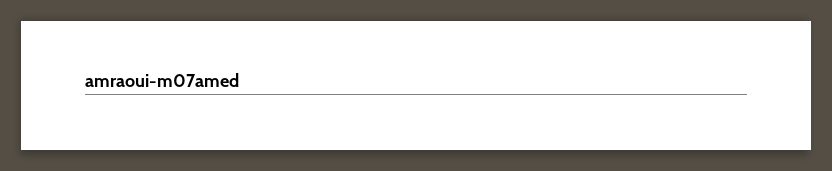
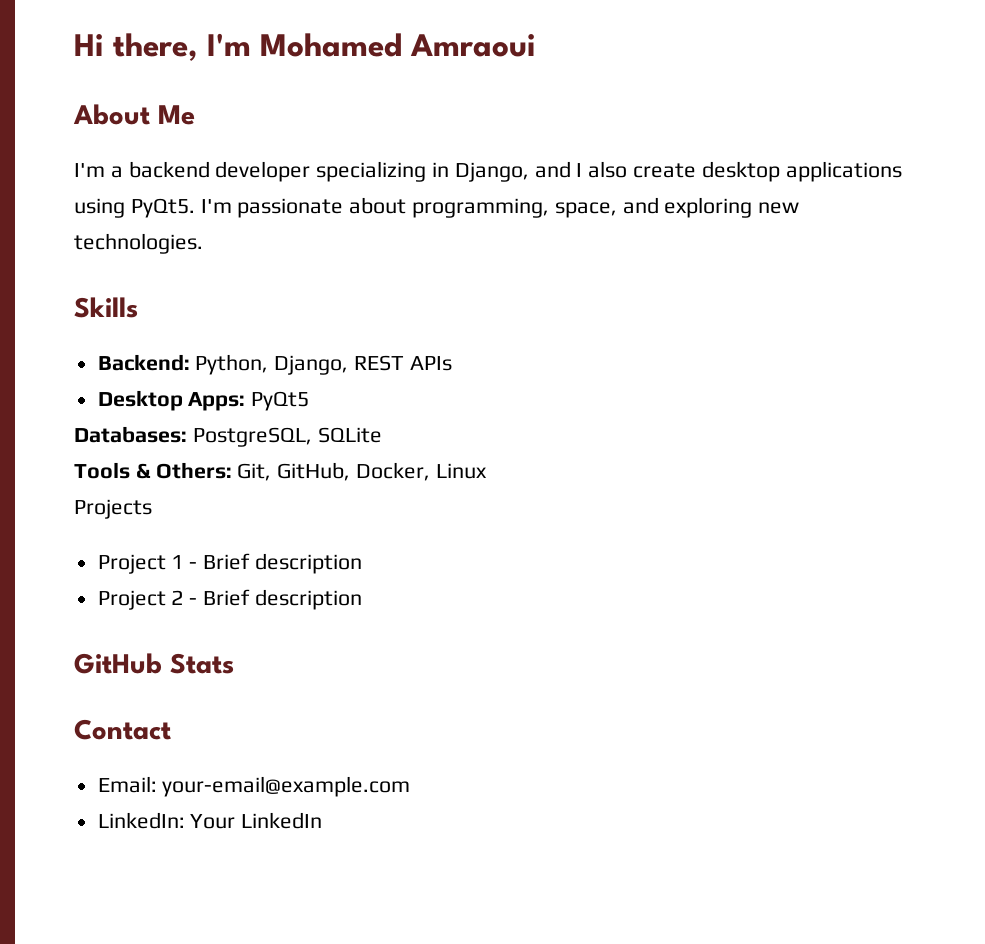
- amraoui-m07amed
+ Hi there, I'm Mohamed Amraoui
+ About Me
+ I'm a backend developer specializing in Django, and I also create desktop applications using PyQt5. I'm passionate about programming, space, and exploring new technologies.
+ Skills
+ Backend: Python, Django, REST APIs
+ Desktop Apps: PyQt5
+ Databases: PostgreSQL, SQLite
+ Tools & Others: Git, GitHub, Docker, Linux
+ Projects
+ Project 1 - Brief description
+ Project 2 - Brief description
+ GitHub Stats
+ Contact
+ Email: your-email@example.com
+ LinkedIn: Your LinkedIn

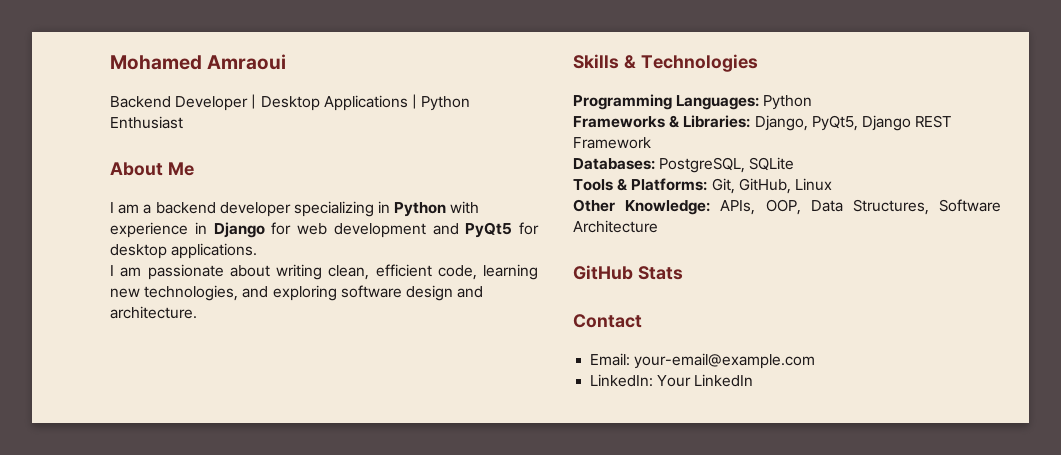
- Hi there, I'm Mohamed Amraoui
+ Mohamed Amraoui
+ Backend Developer | Desktop Applications | Python Enthusiast
- I'm a backend developer specializing in Django, and I also create desktop applications using PyQt5. I'm passionate about programming, space, and exploring new technologies.
- Skills
- Backend: Python, Django, REST APIs
- Desktop Apps: PyQt5
+ I am a backend developer specializing in Python with experience in Django for web development and PyQt5 for desktop applications.
+ I am passionate about writing clean, efficient code, learning new technologies, and exploring software design and architecture.
+ Skills & Technologies
+ Programming Languages: Python
+ Frameworks & Libraries: Django, PyQt5, Django REST Framework
- Tools & Others: Git, GitHub, Docker, Linux
+ Tools & Platforms: Git, GitHub, Linux
- Projects
- Project 1 - Brief description
- Project 2 - Brief description
+ Other Knowledge: APIs, OOP, Data Structures, Software Architecture

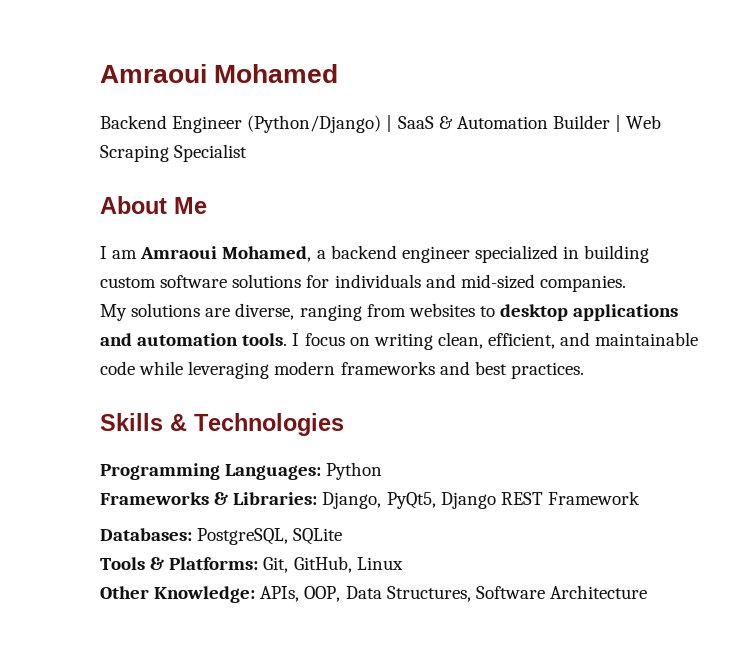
- Mohamed Amraoui
+ Amraoui Mohamed
- Backend Developer | Desktop Applications | Python Enthusiast
+ Backend Engineer (Python/Django) | SaaS & Automation Builder | Web Scraping Specialist
  About Me
- I am a backend developer specializing in Python with experience in Django for web development and PyQt5 for desktop applications.
- I am passionate about writing clean, efficient code, learning new technologies, and exploring software design and architecture.
+ I am Amraoui Mohamed, a backend engineer specialized in building custom software solutions for individuals and mid-sized companies.
+ My solutions are diverse, ranging from websites to desktop applications and automation tools. I focus on writing clean, efficient, and maintainable code while leveraging modern frameworks and best practices.
- GitHub Stats
- Contact
- Email: your-email@example.com
- LinkedIn: Your LinkedIn

